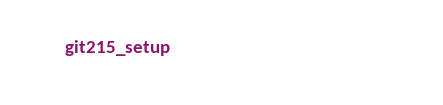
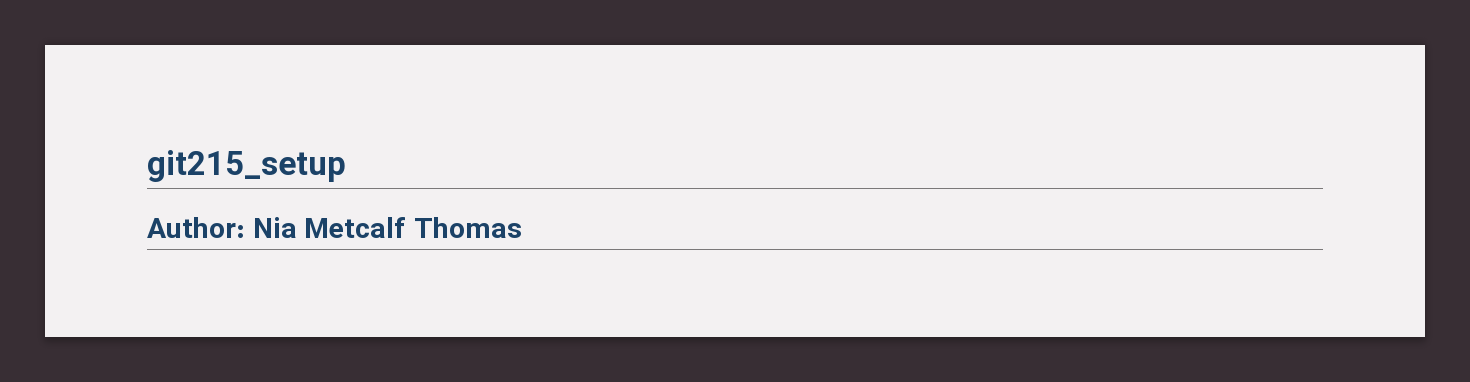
+ Author: Nia Metcalf Thomas

